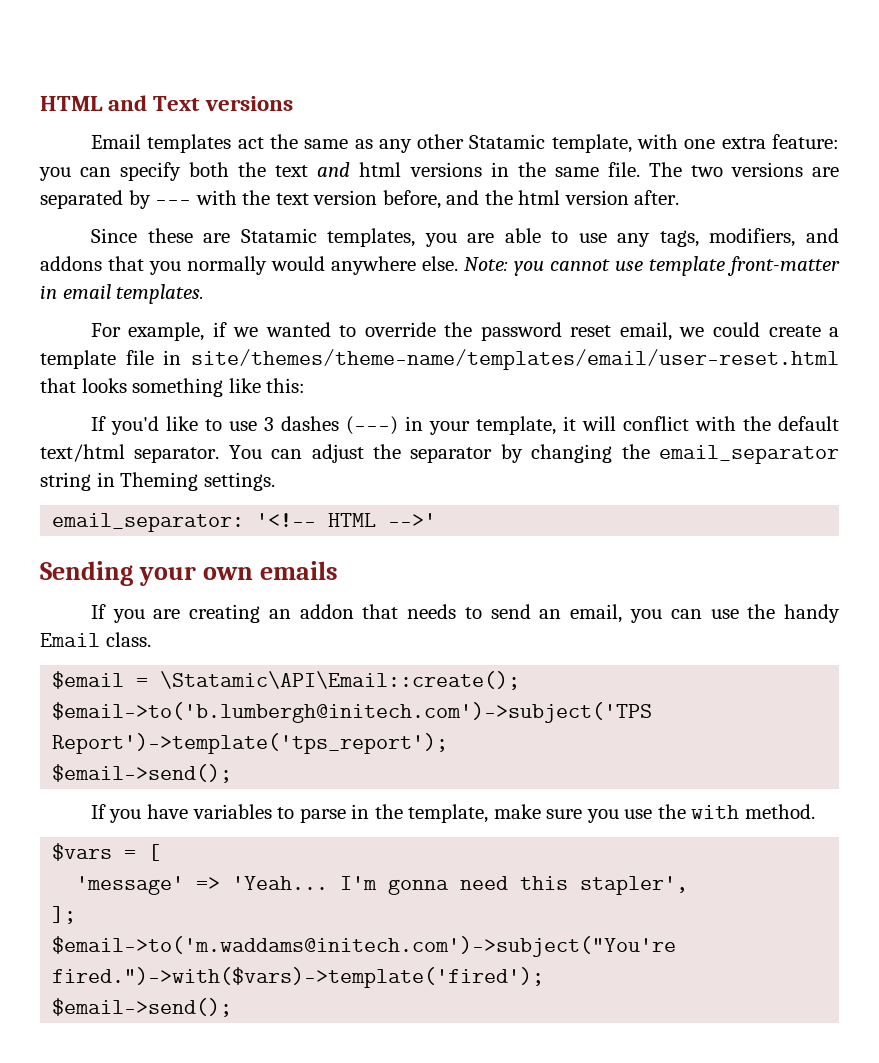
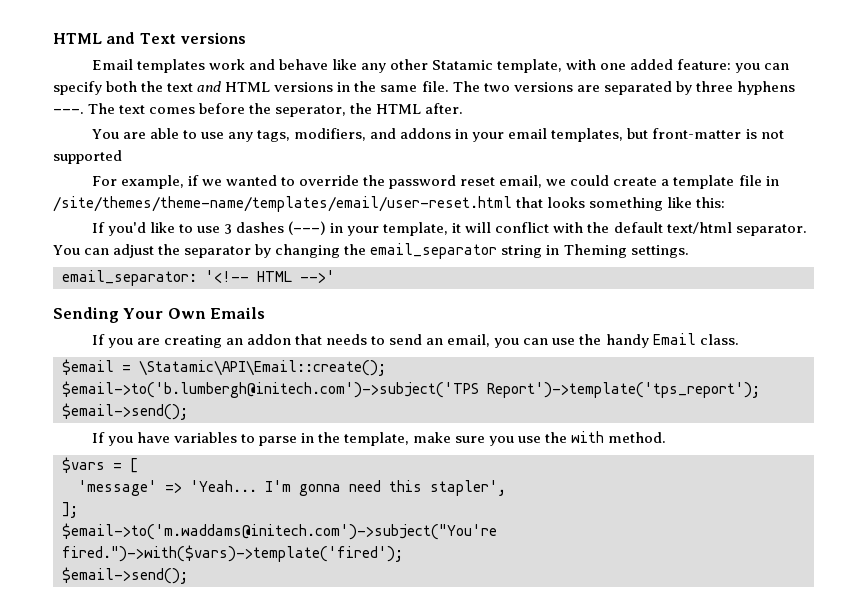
- Email templates act the same as any other Statamic template, with one extra feature: you can specify both the text and html versions in the same file.
+ Email templates work and behave like any other Statamic template, with one added feature: you can specify both the text and HTML versions in the same file.
- The two versions are separated by --- with the text version before, and the html version after.
- Since these are Statamic templates, you are able to use any tags, modifiers, and addons that you normally would anywhere else. Note: you cannot use template front-matter in email templates.
+ The two versions are separated by three hyphens ---. The text comes before the seperator, the HTML after.
+ You are able to use any tags, modifiers, and addons in your email templates, but front-matter is not supported
- For example, if we wanted to override the password reset email, we could create a template file in site/themes/theme-name/templates/email/user-reset.html that looks something like this:
+ For example, if we wanted to override the password reset email, we could create a template file in /site/themes/theme-name/templates/email/user-reset.html that looks something like this:
- Sending your own emails
+ Sending Your Own Emails

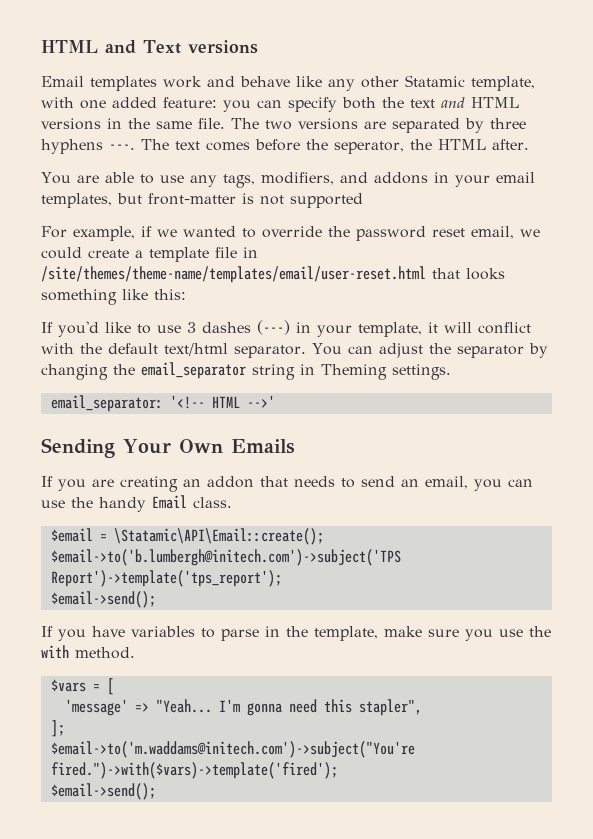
- 'message' => 'Yeah...
+ 'message' => "Yeah...
- I'm gonna need this stapler',
+ I'm gonna need this stapler",

